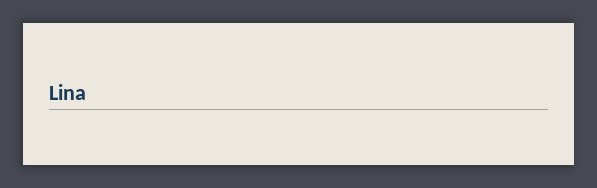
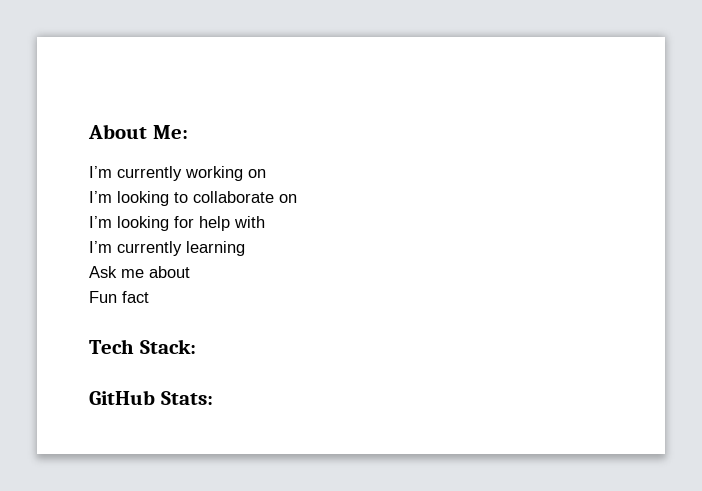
- Lina
+ About Me:
+ I’m currently working on
+ I’m looking to collaborate on
+ I’m looking for help with
+ I’m currently learning
+ Ask me about
+ Fun fact
+ Tech Stack:
+ GitHub Stats:

